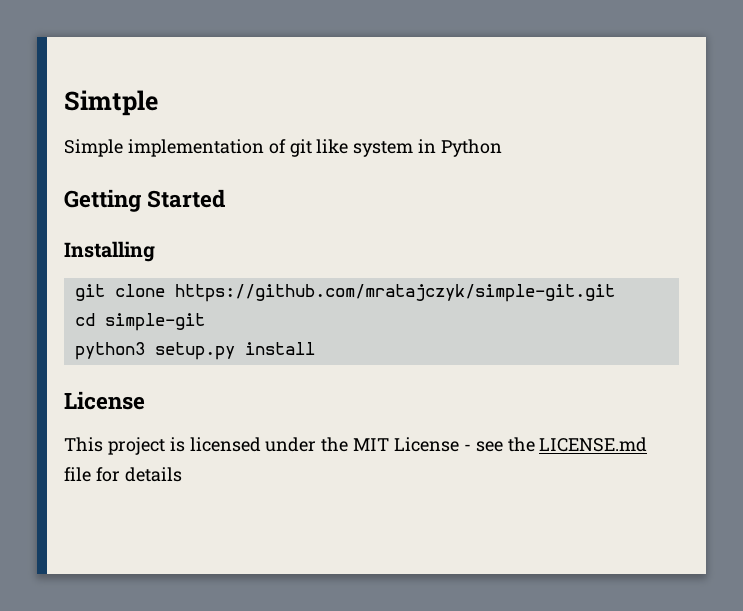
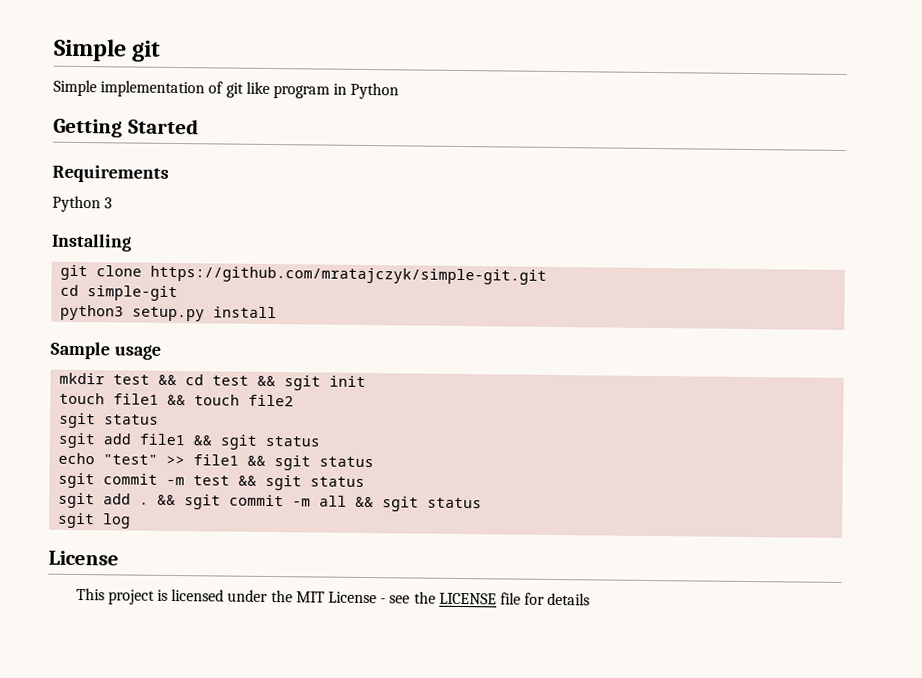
- Simtple
+ Simple git
- Simple implementation of git like system in Python
+ Simple implementation of git like program in Python
+ Requirements
+ Python 3
+ Sample usage
+ mkdir test && cd test && sgit init
+ touch file1 && touch file2
+ sgit status
+ sgit add file1 && sgit status
+ echo "test" >> file1 && sgit status
+ sgit commit -m test && sgit status
+ sgit add . && sgit commit -m all && sgit status
+ sgit log
- This project is licensed under the MIT License - see the LICENSE.md file for details
+ This project is licensed under the MIT License - see the LICENSE file for details

